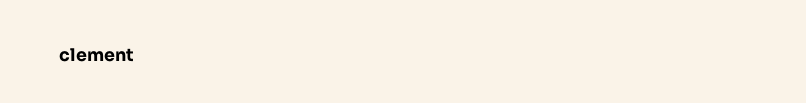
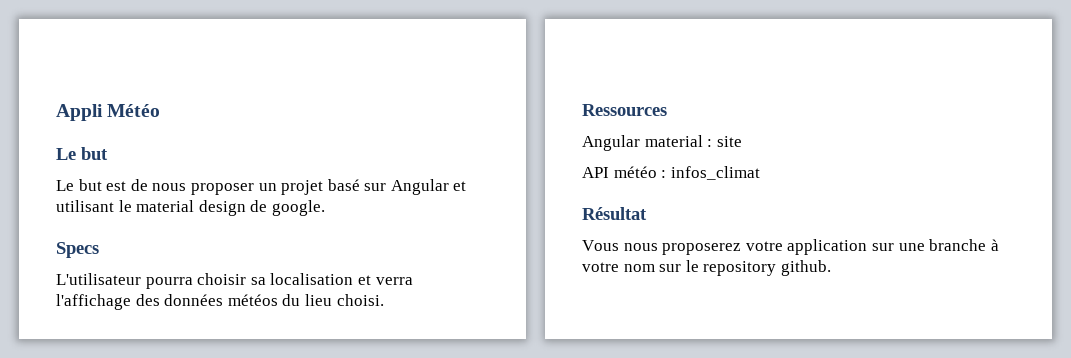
- clement
+ Appli Météo
+ Le but
+ Le but est de nous proposer un projet basé sur Angular et utilisant le material design de google.
+ Specs
+ L'utilisateur pourra choisir sa localisation et verra l'affichage des données météos du lieu choisi.
+ Ressources
+ Angular material : site
+ API météo : infos_climat
+ Résultat
+ Vous nous proposerez votre application sur une branche à votre nom sur le repository github.

